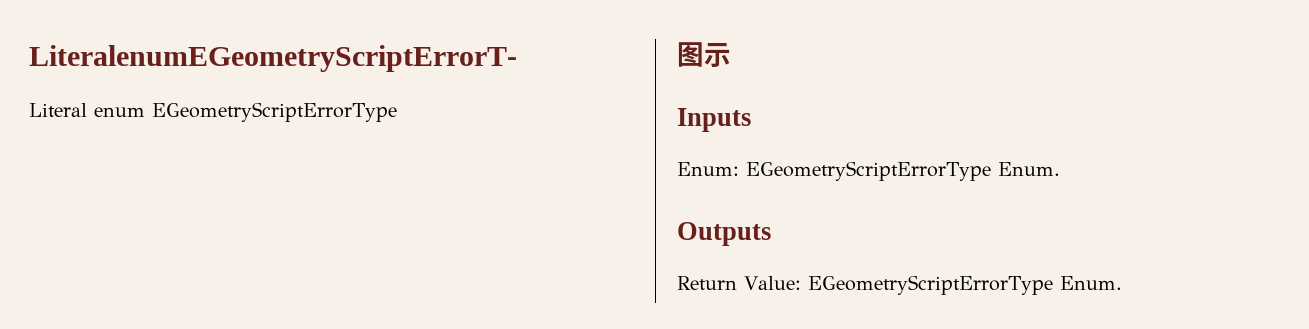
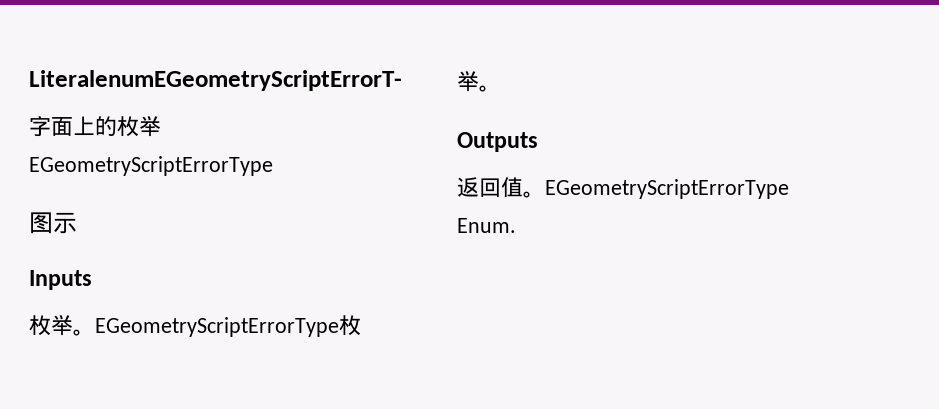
- Literal enum EGeometryScriptErrorType
+ 字面上的枚举EGeometryScriptErrorType
- Enum: EGeometryScriptErrorType Enum.
+ 枚举。EGeometryScriptErrorType枚举。
- Return Value: EGeometryScriptErrorType Enum.
+ 返回值。EGeometryScriptErrorType Enum.

